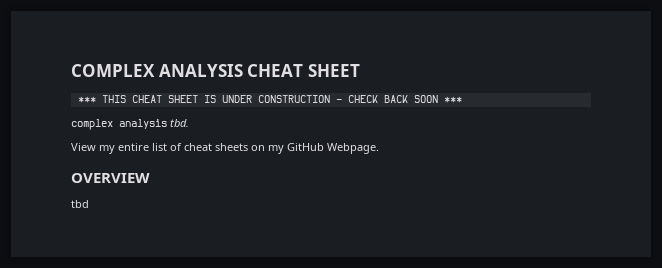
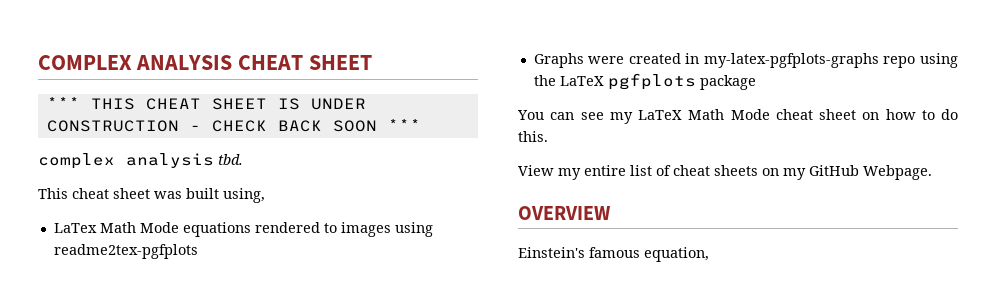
+ This cheat sheet was built using,
+ LaTex Math Mode equations rendered to images using readme2tex-pgfplots
+ Graphs were created in my-latex-pgfplots-graphs repo using the LaTeX pgfplots package
+ You can see my LaTeX Math Mode cheat sheet on how to do this.
- tbd
+ Einstein's famous equation,

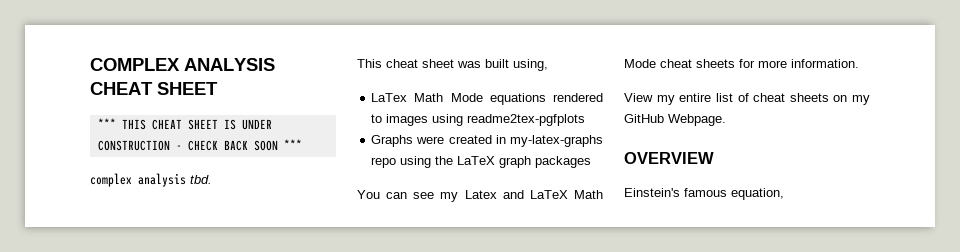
- Graphs were created in my-latex-pgfplots-graphs repo using the LaTeX pgfplots package
+ Graphs were created in my-latex-graphs repo using the LaTeX graph packages
- You can see my LaTeX Math Mode cheat sheet on how to do this.
+ You can see my Latex and LaTeX Math Mode cheat sheets for more information.

